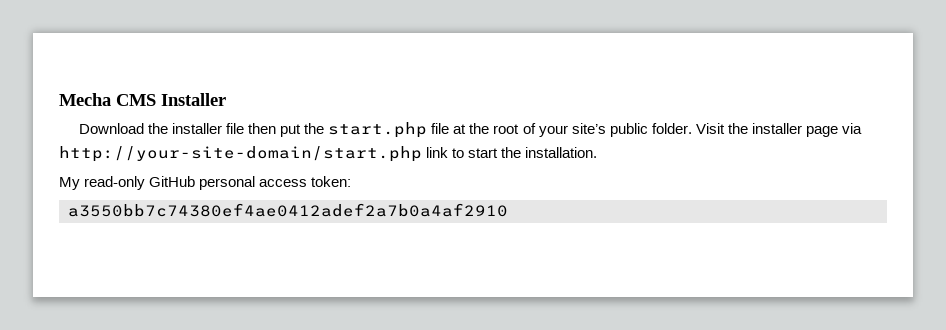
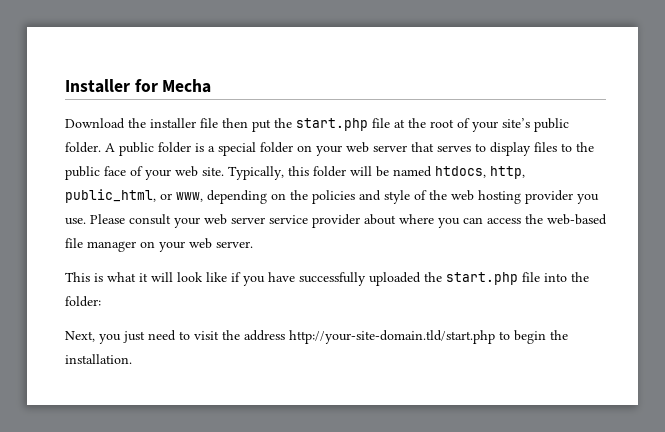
- Mecha CMS Installer
+ Installer for Mecha
- Visit the installer page via http://your-site-domain/start.php link to start the installation.
- My read-only GitHub personal access token:
- a3550bb7c74380ef4ae0412adef2a7b0a4af2910
+ A public folder is a special folder on your web server that serves to display files to the public face of your web site. Typically, this folder will be named htdocs, http, public_html, or www, depending on the policies and style of the web hosting provider you use. Please consult your web server service provider about where you can access the web-based file manager on your web server.
+ This is what it will look like if you have successfully uploaded the start.php file into the folder:
+ Next, you just need to visit the address http://your-site-domain.tld/start.php to begin the installation.

